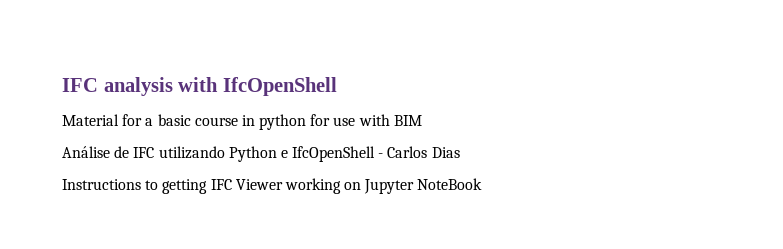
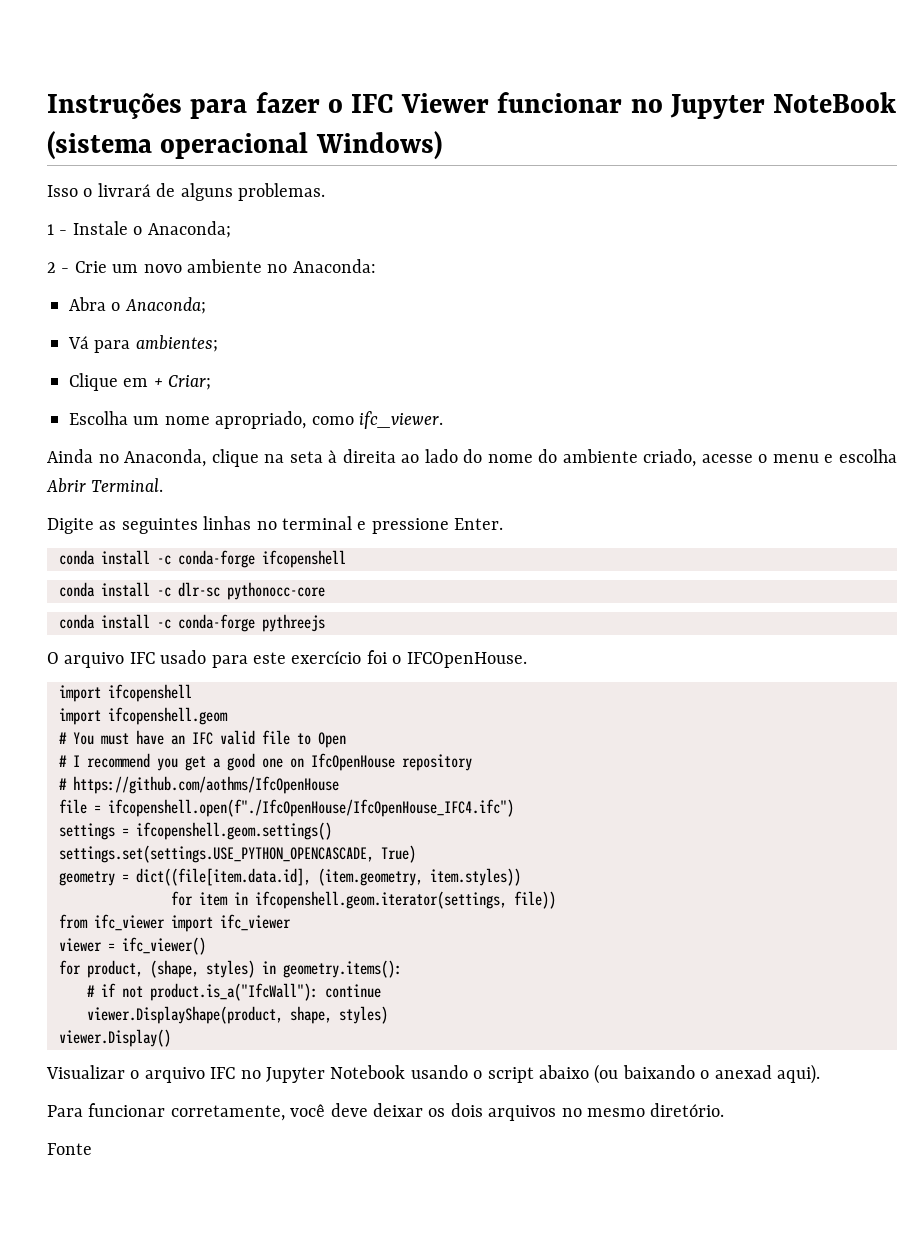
- IFC analysis with IfcOpenShell
- Material for a basic course in python for use with BIM
- Análise de IFC utilizando Python e IfcOpenShell - Carlos Dias
- Instructions to getting IFC Viewer working on Jupyter NoteBook
+ Instruções para fazer o IFC Viewer funcionar no Jupyter NoteBook (sistema operacional Windows)
+ Isso o livrará de alguns problemas.
+ 1 - Instale o Anaconda;
+ 2 - Crie um novo ambiente no Anaconda:
+ Abra o Anaconda;
+ Vá para ambientes;
+ Clique em + Criar;
+ Escolha um nome apropriado, como ifc_viewer.
+ Ainda no Anaconda, clique na seta à direita ao lado do nome do ambiente criado, acesse o menu e escolha Abrir Terminal.
+ Digite as seguintes linhas no terminal e pressione Enter.
+ conda install -c conda-forge ifcopenshell
+ conda install -c dlr-sc pythonocc-core
+ conda install -c conda-forge pythreejs
+ O arquivo IFC usado para este exercício foi o IFCOpenHouse.
+ import ifcopenshell
+ import ifcopenshell.geom
+ # You must have an IFC valid file to Open
+ # I recommend you get a good one on IfcOpenHouse repository
+ # https://github.com/aothms/IfcOpenHouse
+ file = ifcopenshell.open(f"./IfcOpenHouse/IfcOpenHouse_IFC4.ifc")
+ settings = ifcopenshell.geom.settings()
+ settings.set(settings.USE_PYTHON_OPENCASCADE, True)
+ geometry = dict((file[item.data.id], (item.geometry, item.styles))
+ for item in ifcopenshell.geom.iterator(settings, file))
+ from ifc_viewer import ifc_viewer
+ viewer = ifc_viewer()
+ for product, (shape, styles) in geometry.items():
+ # if not product.is_a("IfcWall"): continue
+ viewer.DisplayShape(product, shape, styles)
+ viewer.Display()
+ Visualizar o arquivo IFC no Jupyter Notebook usando o script abaixo (ou baixando o anexad aqui).
+ Para funcionar corretamente, você deve deixar os dois arquivos no mesmo diretório.
+ Fonte

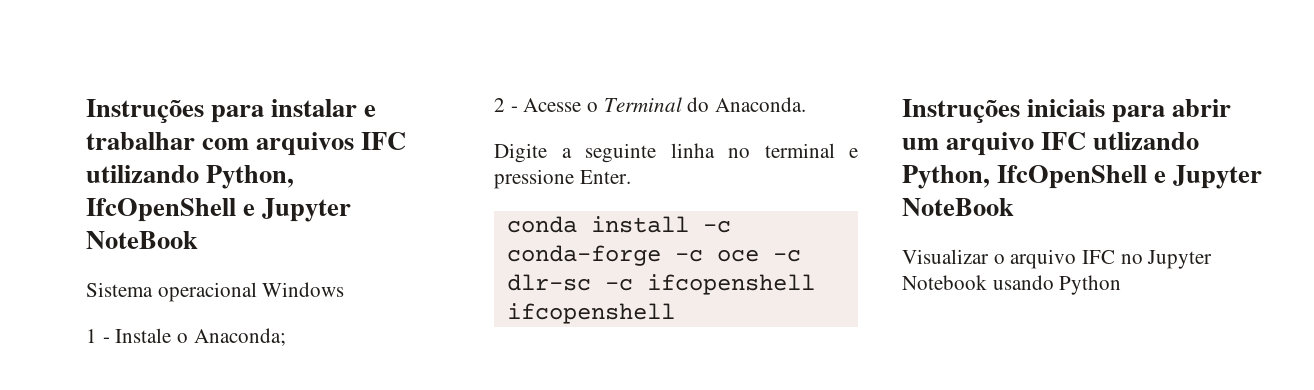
- Instruções para fazer o IFC Viewer funcionar no Jupyter NoteBook (sistema operacional Windows)
- Isso o livrará de alguns problemas.
+ Instruções para instalar e trabalhar com arquivos IFC utilizando Python, IfcOpenShell e Jupyter NoteBook
+ Sistema operacional Windows
- 2 - Crie um novo ambiente no Anaconda:
- Abra o Anaconda;
- Vá para ambientes;
- Clique em + Criar;
- Escolha um nome apropriado, como ifc_viewer.
- Ainda no Anaconda, clique na seta à direita ao lado do nome do ambiente criado, acesse o menu e escolha Abrir Terminal.
- Digite as seguintes linhas no terminal e pressione Enter.
+ 2 - Acesse o Terminal do Anaconda.
+ Digite a seguinte linha no terminal e pressione Enter.
- conda install -c conda-forge ifcopenshell
- conda install -c dlr-sc pythonocc-core
- conda install -c conda-forge pythreejs
- O arquivo IFC usado para este exercício foi o IFCOpenHouse.
- import ifcopenshell
- import ifcopenshell.geom
- # You must have an IFC valid file to Open
- # I recommend you get a good one on IfcOpenHouse repository
- # https://github.com/aothms/IfcOpenHouse
- file = ifcopenshell.open(f"./IfcOpenHouse/IfcOpenHouse_IFC4.ifc")
- settings = ifcopenshell.geom.settings()
- settings.set(settings.USE_PYTHON_OPENCASCADE, True)
- geometry = dict((file[item.data.id], (item.geometry, item.styles))
- for item in ifcopenshell.geom.iterator(settings, file))
- from ifc_viewer import ifc_viewer
- viewer = ifc_viewer()
- for product, (shape, styles) in geometry.items():
- # if not product.is_a("IfcWall"): continue
- viewer.DisplayShape(product, shape, styles)
- viewer.Display()
+ conda install -c conda-forge -c oce -c dlr-sc -c ifcopenshell ifcopenshell
+ Instruções iniciais para abrir um arquivo IFC utlizando Python, IfcOpenShell e Jupyter NoteBook
- Visualizar o arquivo IFC no Jupyter Notebook usando o script abaixo (ou baixando o anexad aqui).
- Para funcionar corretamente, você deve deixar os dois arquivos no mesmo diretório.
- Fonte
+ Visualizar o arquivo IFC no Jupyter Notebook usando Python

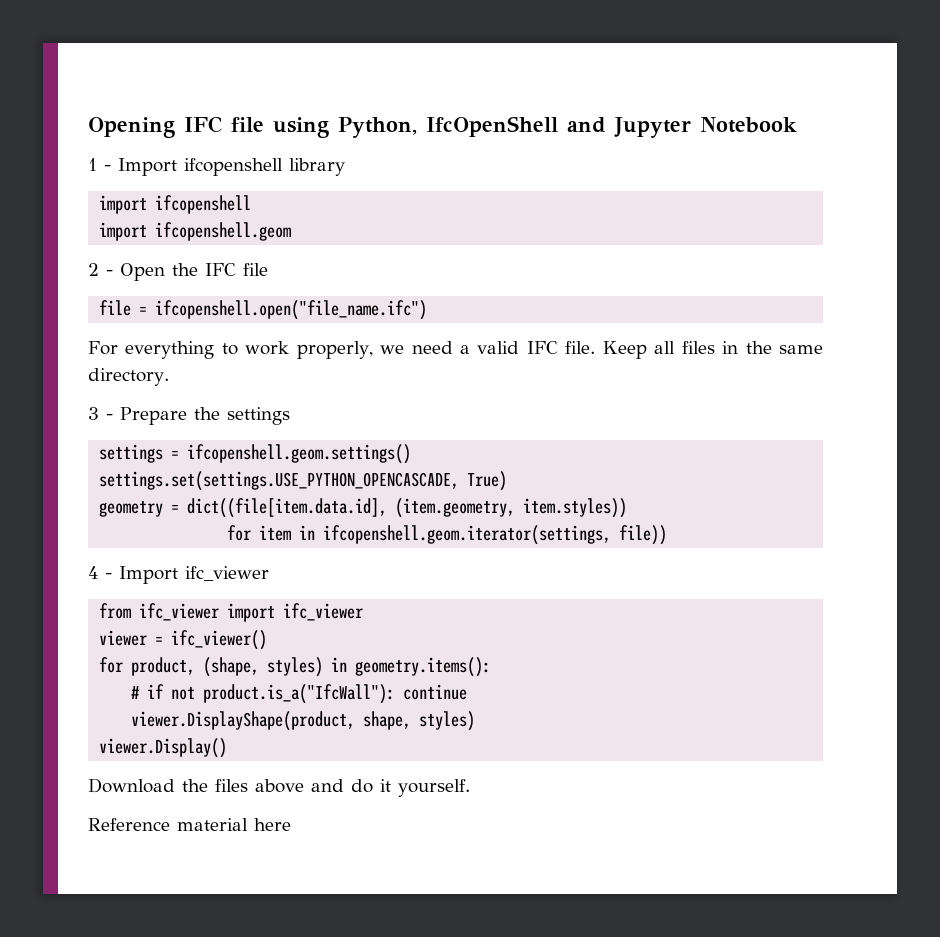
- Instruções para instalar e trabalhar com arquivos IFC utilizando Python, IfcOpenShell e Jupyter NoteBook
- Sistema operacional Windows
- 1 - Instale o Anaconda;
- 2 - Acesse o Terminal do Anaconda.
- Digite a seguinte linha no terminal e pressione Enter.
- conda install -c conda-forge -c oce -c dlr-sc -c ifcopenshell ifcopenshell
- Instruções iniciais para abrir um arquivo IFC utlizando Python, IfcOpenShell e Jupyter NoteBook
- Visualizar o arquivo IFC no Jupyter Notebook usando Python
+ Opening IFC file using Python, IfcOpenShell and Jupyter Notebook
+ 1 - Import ifcopenshell library
+ import ifcopenshell
+ import ifcopenshell.geom
+ 2 - Open the IFC file
+ file = ifcopenshell.open("file_name.ifc")
+ For everything to work properly, we need a valid IFC file. Keep all files in the same directory.
+ 3 - Prepare the settings
+ settings = ifcopenshell.geom.settings()
+ settings.set(settings.USE_PYTHON_OPENCASCADE, True)
+ geometry = dict((file[item.data.id], (item.geometry, item.styles))
+ for item in ifcopenshell.geom.iterator(settings, file))
+ 4 - Import ifc_viewer
+ from ifc_viewer import ifc_viewer
+ viewer = ifc_viewer()
+ for product, (shape, styles) in geometry.items():
+ # if not product.is_a("IfcWall"): continue
+ viewer.DisplayShape(product, shape, styles)
+ viewer.Display()
+ Download the files above and do it yourself.
+ Reference material here

